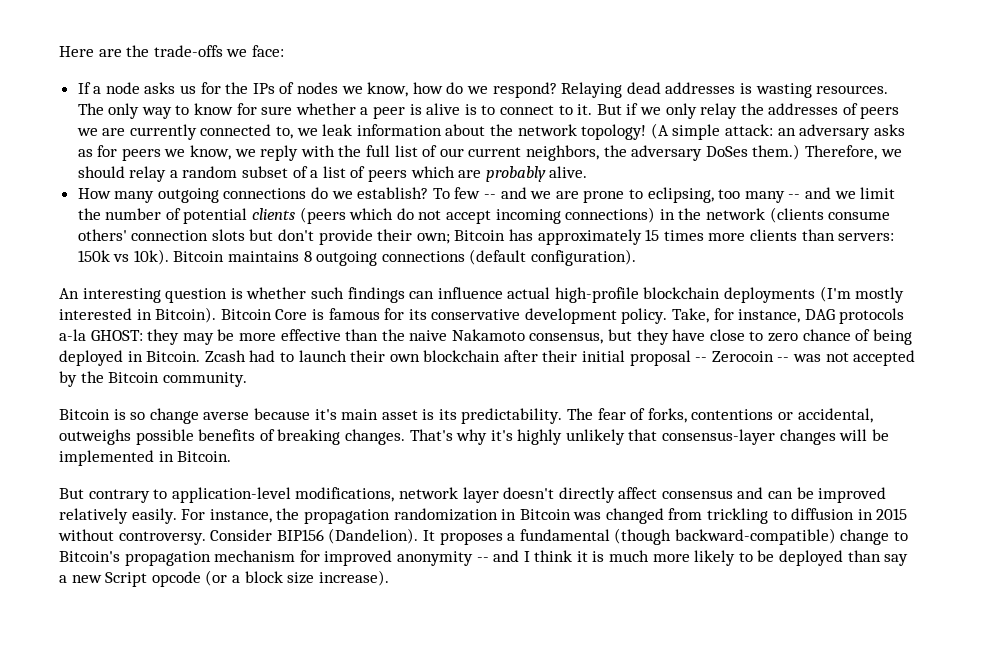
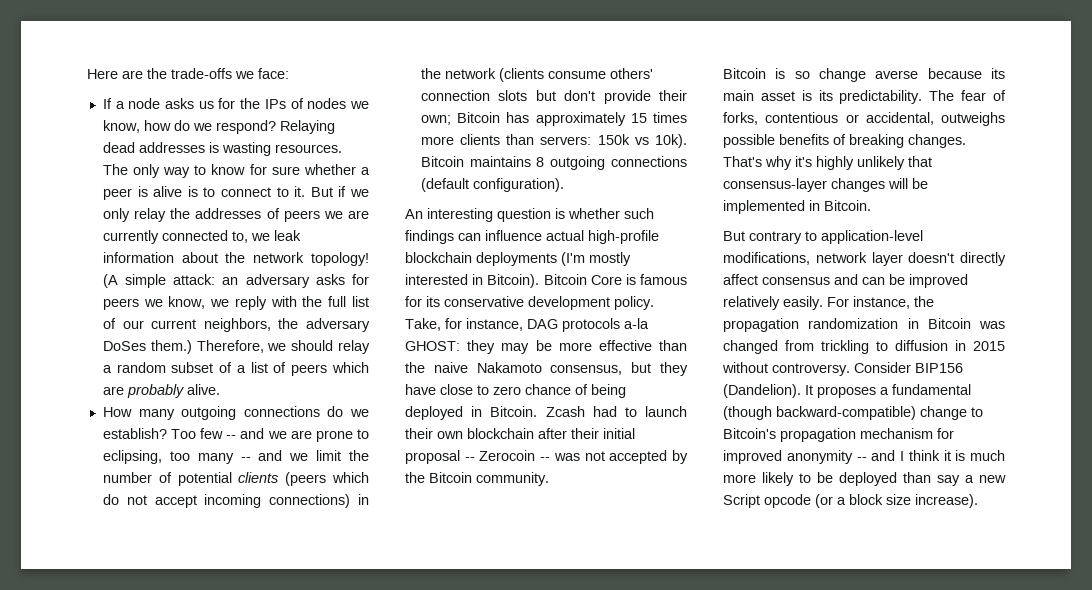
- (A simple attack: an adversary asks as for peers we know, we reply with the full list of our current neighbors, the adversary DoSes them.)
+ (A simple attack: an adversary asks for peers we know, we reply with the full list of our current neighbors, the adversary DoSes them.)
- To few -- and we are prone to eclipsing, too many -- and we limit the number of potential clients (peers which do not accept incoming connections) in the network (clients consume others' connection slots but don't provide their own; Bitcoin has approximately 15 times more clients than servers: 150k vs 10k).
+ Too few -- and we are prone to eclipsing, too many -- and we limit the number of potential clients (peers which do not accept incoming connections) in the network (clients consume others' connection slots but don't provide their own; Bitcoin has approximately 15 times more clients than servers: 150k vs 10k).
- Bitcoin is so change averse because it's main asset is its predictability.
+ Bitcoin is so change averse because its main asset is its predictability.
- The fear of forks, contentions or accidental, outweighs possible benefits of breaking changes.
+ The fear of forks, contentious or accidental, outweighs possible benefits of breaking changes.

